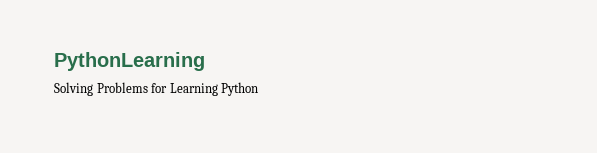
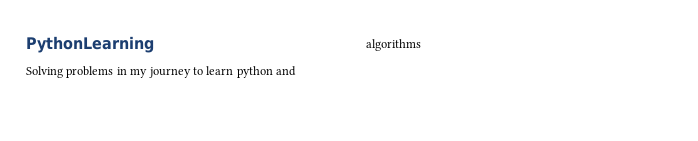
- Solving Problems for Learning Python
+ Solving problems in my journey to learn python and algorithms

